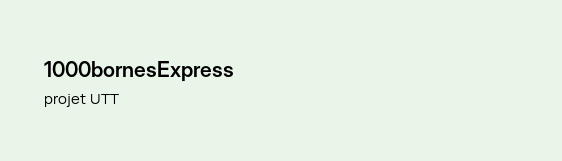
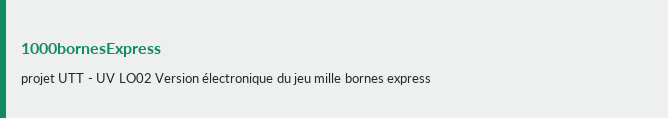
- projet UTT
+ projet UTT - UV LO02 Version électronique du jeu mille bornes express

